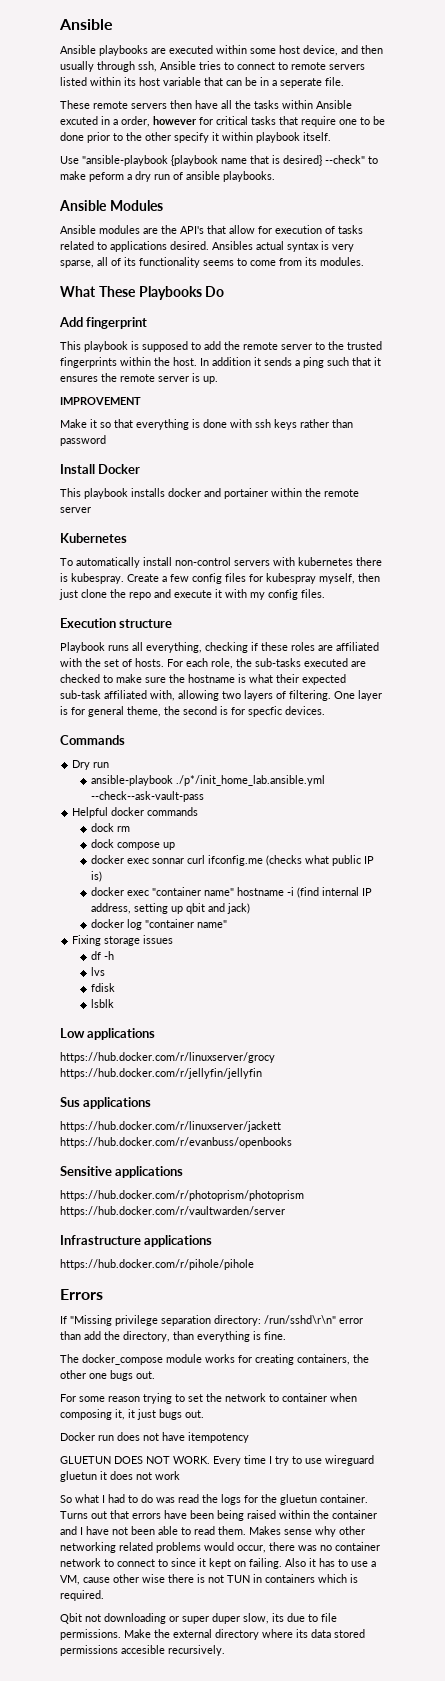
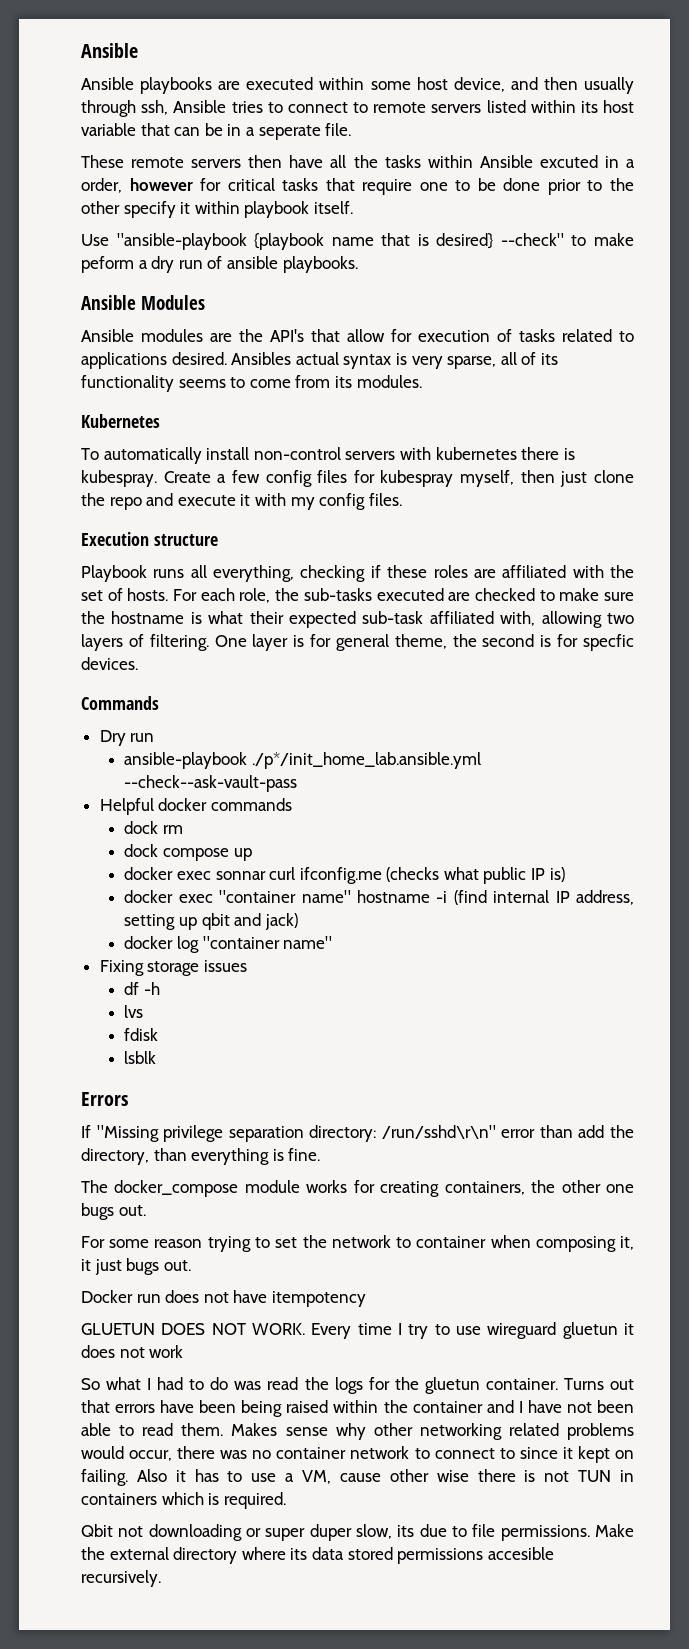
- What These Playbooks Do
- Add fingerprint
- This playbook is supposed to add the remote server to the trusted fingerprints within the host. In addition it sends a ping such that it ensures the remote server is up.
- IMPROVEMENT
- Make it so that everything is done with ssh keys rather than password
- Install Docker
- This playbook installs docker and portainer within the remote server
- Low applications
- https://hub.docker.com/r/linuxserver/grocy https://hub.docker.com/r/jellyfin/jellyfin
- Sus applications
- https://hub.docker.com/r/linuxserver/jackett https://hub.docker.com/r/evanbuss/openbooks
- Sensitive applications
- https://hub.docker.com/r/photoprism/photoprism https://hub.docker.com/r/vaultwarden/server
- Infrastructure applications
- https://hub.docker.com/r/pihole/pihole

